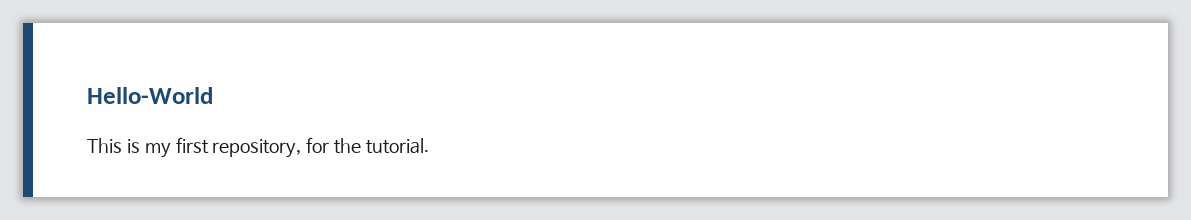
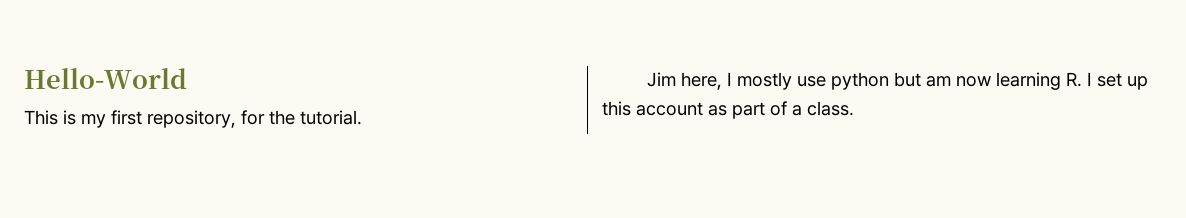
+ Jim here, I mostly use python but am now learning R. I set up this account as part of a class.

